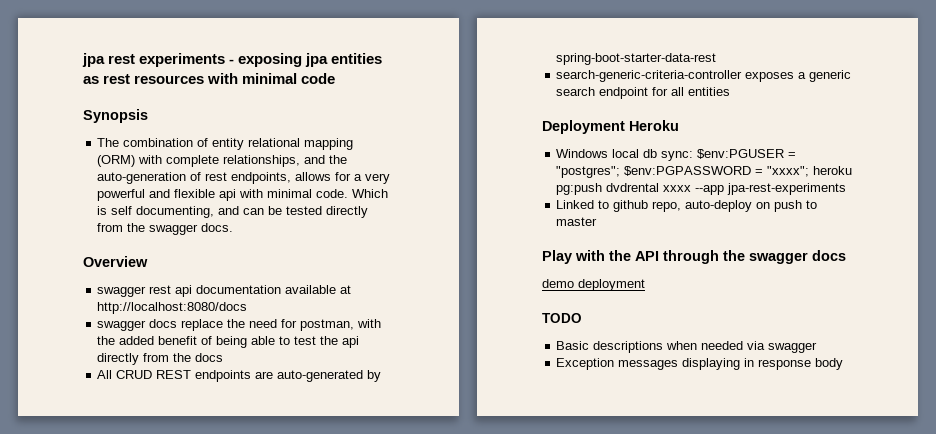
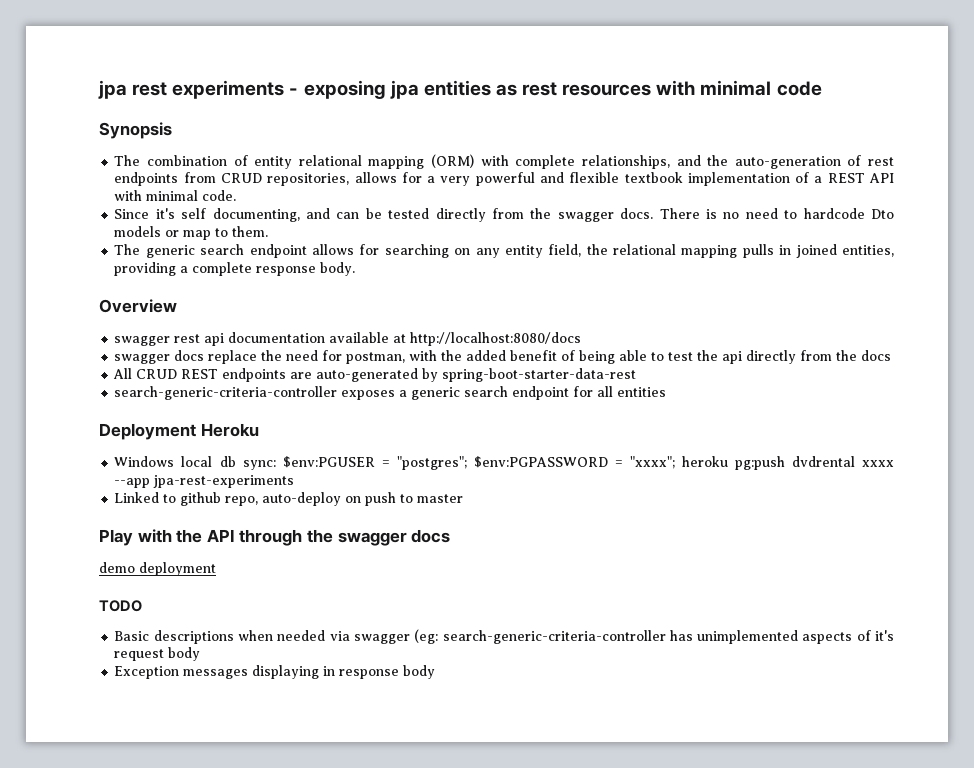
- The combination of entity relational mapping (ORM) with complete relationships, and the auto-generation of rest endpoints, allows for a very powerful and flexible api with minimal code. Which is self documenting, and can be tested directly from the swagger docs.
+ The combination of entity relational mapping (ORM) with complete relationships, and the auto-generation of rest endpoints from CRUD repositories, allows for a very powerful and flexible textbook implementation of a REST API with minimal code.
+ Since it's self documenting, and can be tested directly from the swagger docs. There is no need to hardcode Dto models or map to them.
+ The generic search endpoint allows for searching on any entity field, the relational mapping pulls in joined entities, providing a complete response body.
- Basic descriptions when needed via swagger
+ Basic descriptions when needed via swagger (eg: search-generic-criteria-controller has unimplemented aspects of it's request body

